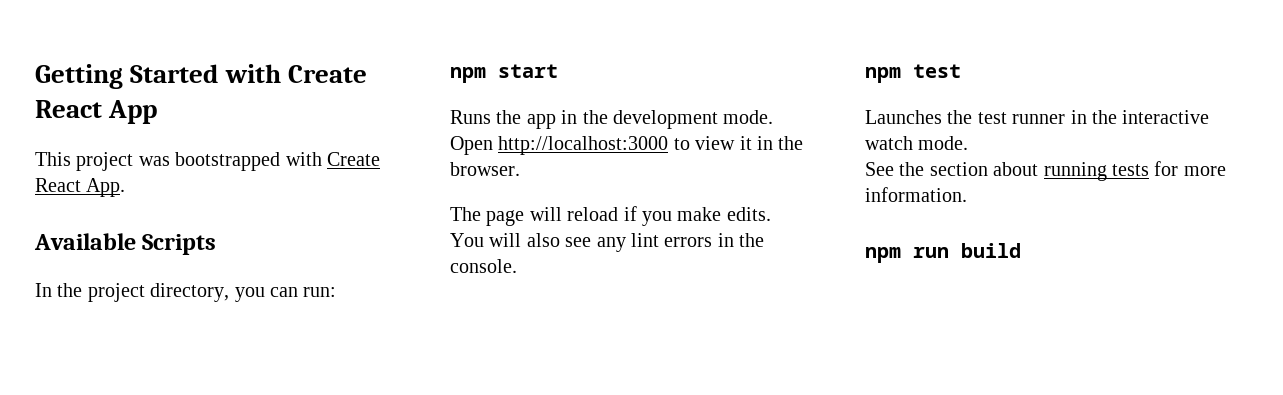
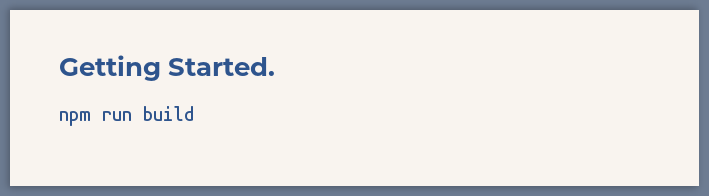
- Getting Started with Create React App
- This project was bootstrapped with Create React App.
- Available Scripts
- In the project directory, you can run:
- npm start
- Runs the app in the development mode.
- Open http://localhost:3000 to view it in the browser.
- The page will reload if you make edits.
- You will also see any lint errors in the console.
- npm test
- Launches the test runner in the interactive watch mode.
- See the section about running tests for more information.
+ Getting Started.

